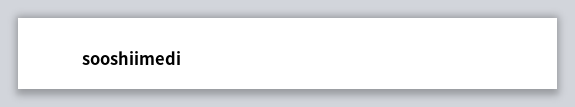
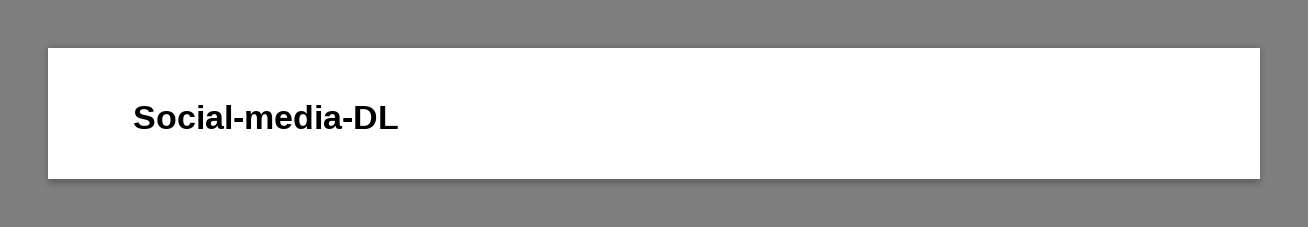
- sooshiimedi
+ Social-media-DL

